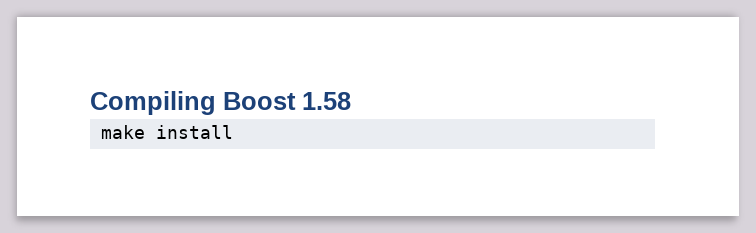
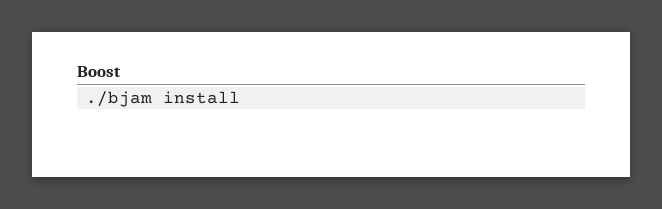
- Compiling Boost 1.58
- make install
+ Boost
+ ./bjam install

